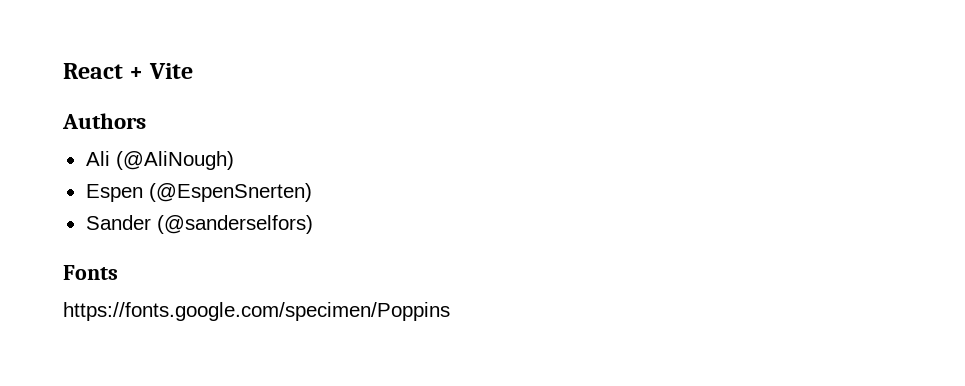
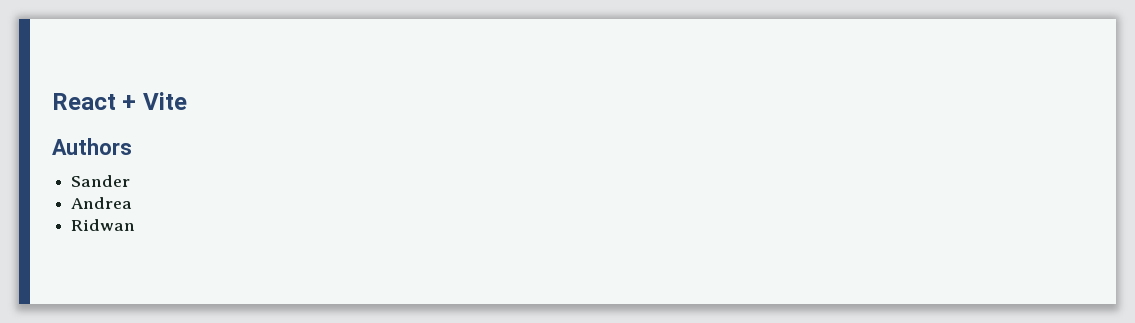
- Ali (@AliNough)
- Espen (@EspenSnerten)
- Sander (@sanderselfors)
- Fonts
- https://fonts.google.com/specimen/Poppins
+ Sander
+ Andrea
+ Ridwan

